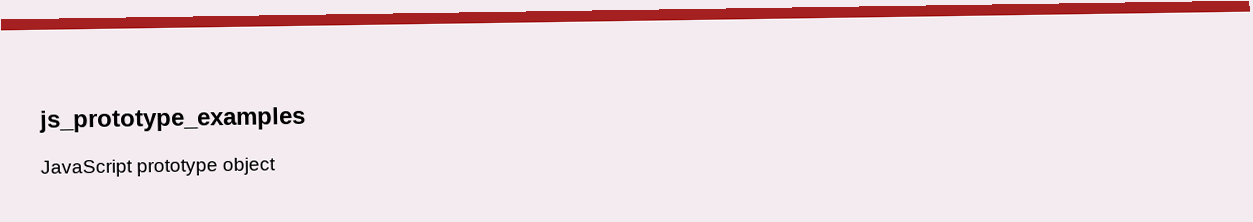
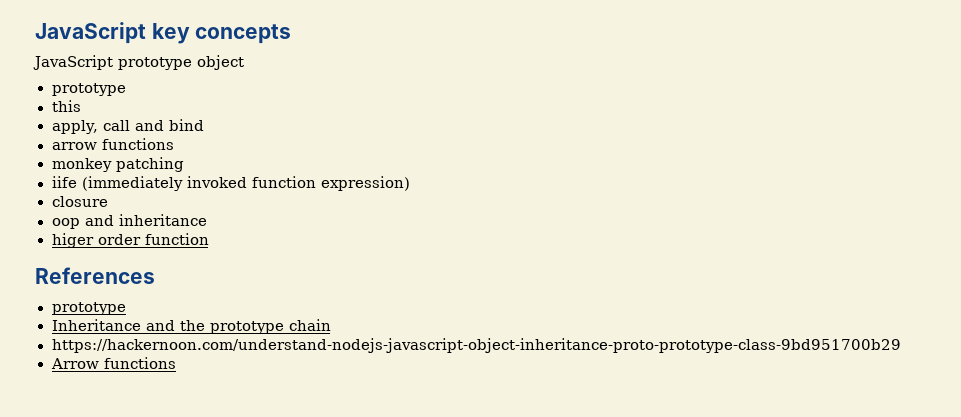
- js_prototype_examples
+ JavaScript key concepts
  JavaScript prototype object
+ prototype
+ this
+ apply, call and bind
+ arrow functions
+ monkey patching
+ iife (immediately invoked function expression)
+ closure
+ oop and inheritance
+ higer order function
+ References
+ prototype
+ Inheritance and the prototype chain
+ https://hackernoon.com/understand-nodejs-javascript-object-inheritance-proto-prototype-class-9bd951700b29
+ Arrow functions

